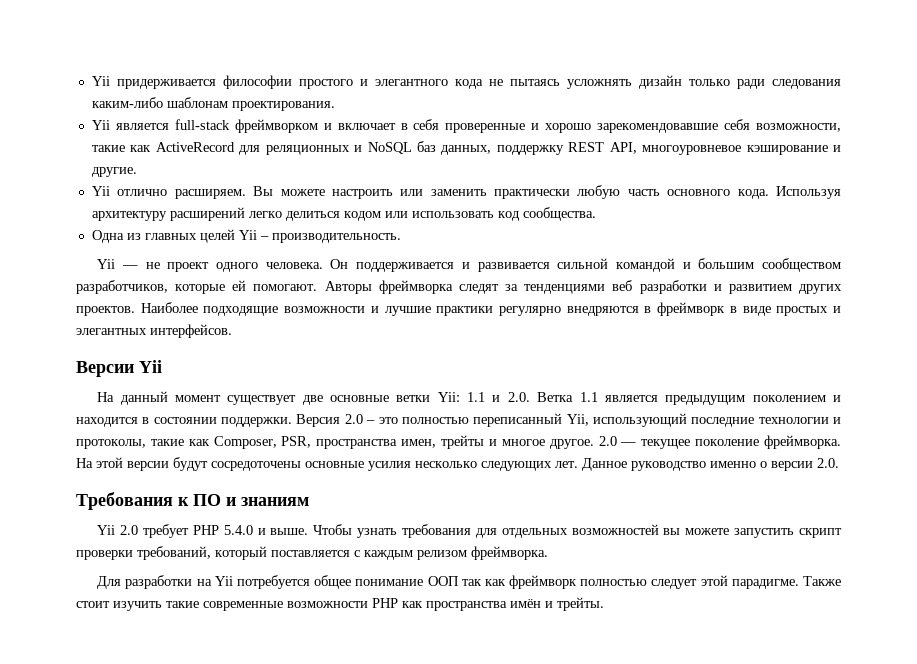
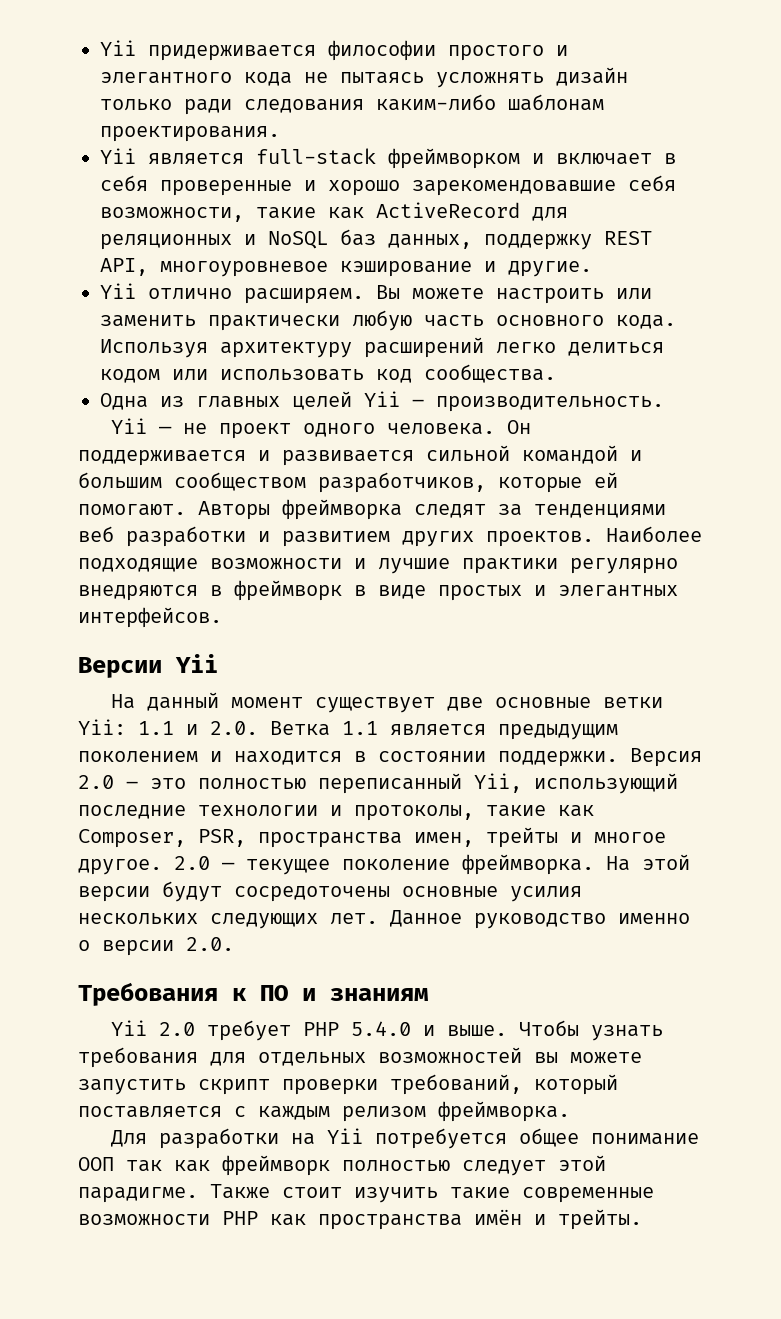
- На этой версии будут сосредоточены основные усилия несколько следующих лет.
+ На этой версии будут сосредоточены основные усилия нескольких следующих лет.

